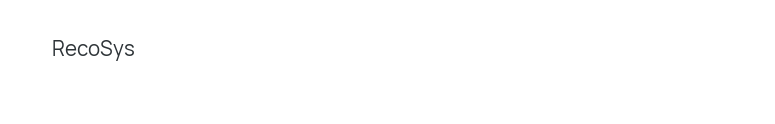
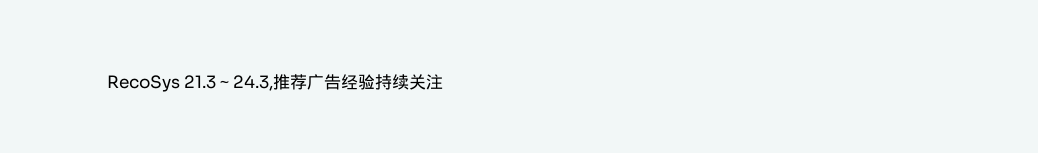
- RecoSys
+ RecoSys 21.3～24.3,推荐广告经验持续关注

